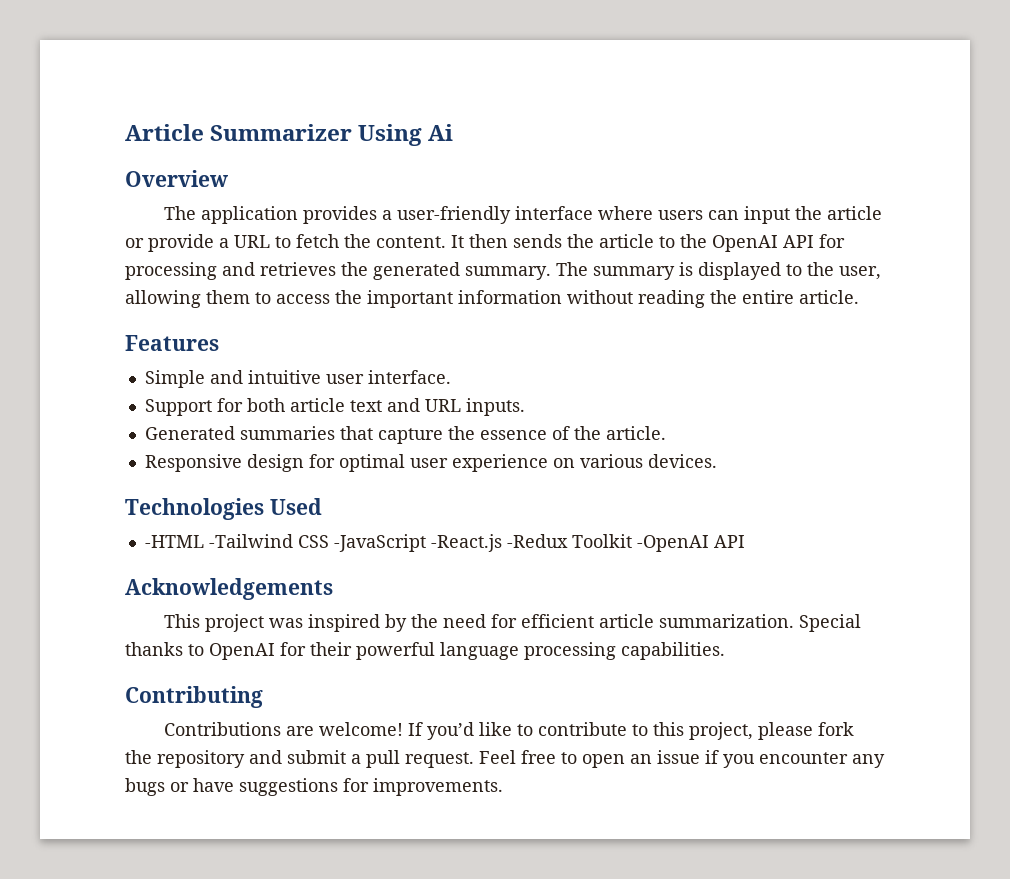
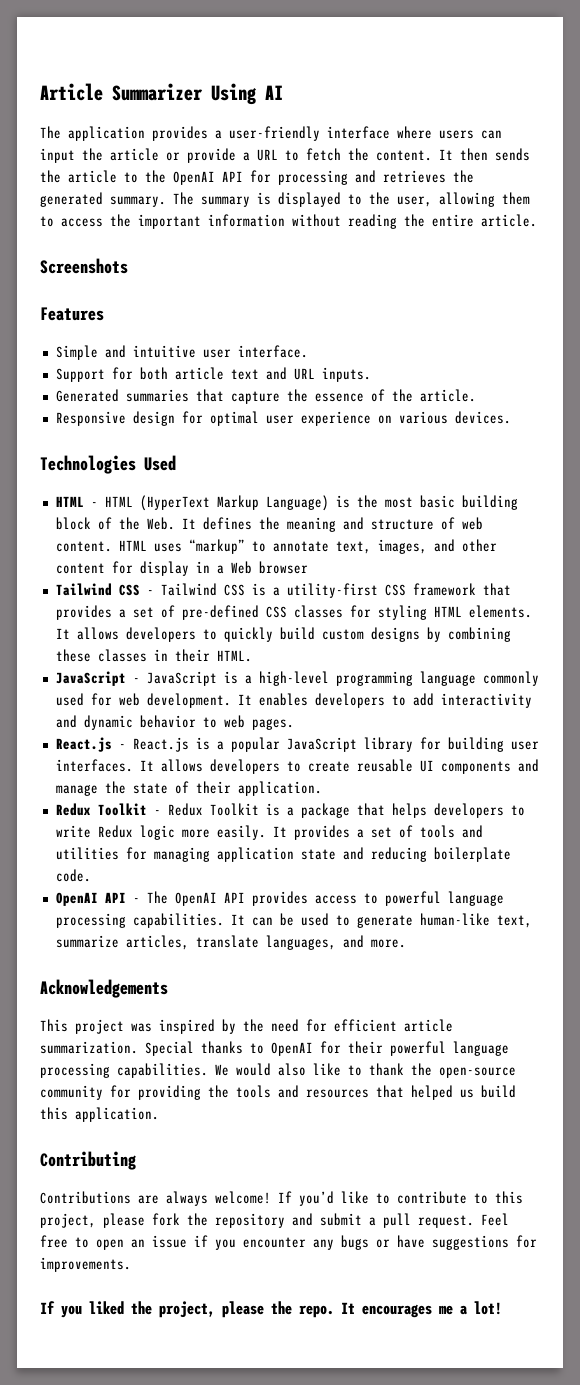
- Article Summarizer Using Ai
- Overview
+ Article Summarizer Using AI
+ Screenshots
- -HTML -Tailwind CSS -JavaScript -React.js -Redux Toolkit -OpenAI API
+ HTML - HTML (HyperText Markup Language) is the most basic building block of the Web. It defines the meaning and structure of web content. HTML uses “markup” to annotate text, images, and other content for display in a Web browser
+ Tailwind CSS - Tailwind CSS is a utility-first CSS framework that provides a set of pre-defined CSS classes for styling HTML elements. It allows developers to quickly build custom designs by combining these classes in their HTML.
+ JavaScript - JavaScript is a high-level programming language commonly used for web development. It enables developers to add interactivity and dynamic behavior to web pages.
+ React.js - React.js is a popular JavaScript library for building user interfaces. It allows developers to create reusable UI components and manage the state of their application.
+ Redux Toolkit - Redux Toolkit is a package that helps developers to write Redux logic more easily. It provides a set of tools and utilities for managing application state and reducing boilerplate code.
+ OpenAI API - The OpenAI API provides access to powerful language processing capabilities. It can be used to generate human-like text, summarize articles, translate languages, and more.
+ We would also like to thank the open-source community for providing the tools and resources that helped us build this application.
- Contributions are welcome!
+ Contributions are always welcome!
+ If you liked the project, please the repo. It encourages me a lot!

